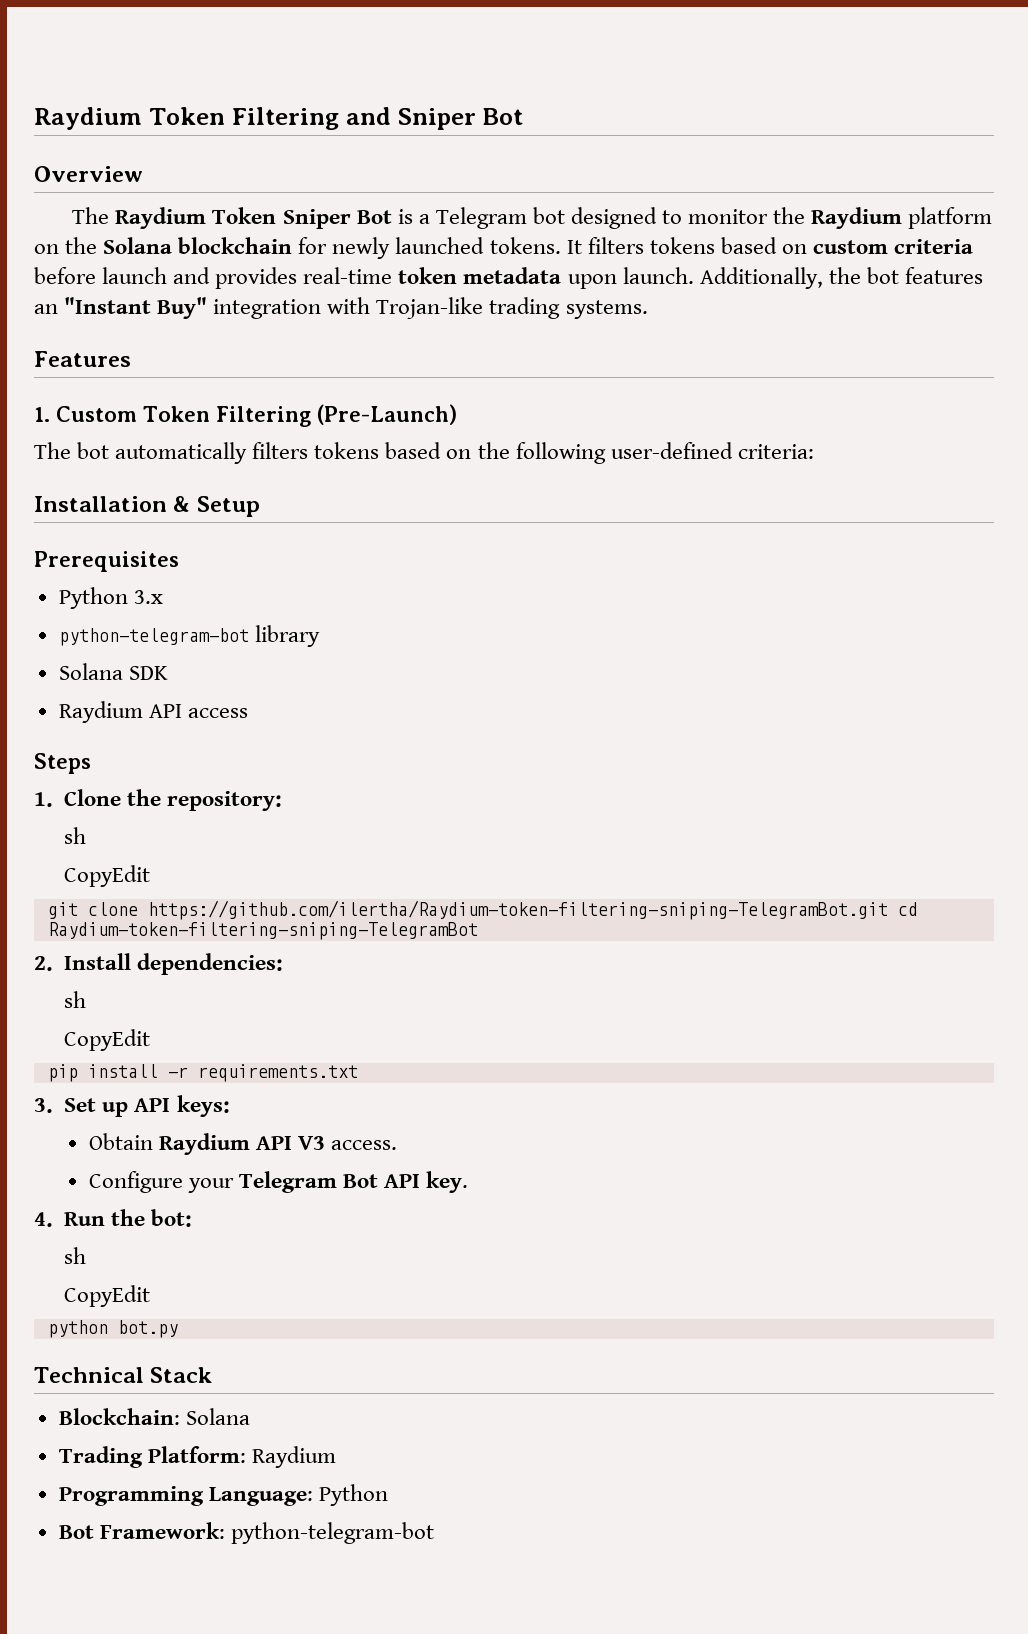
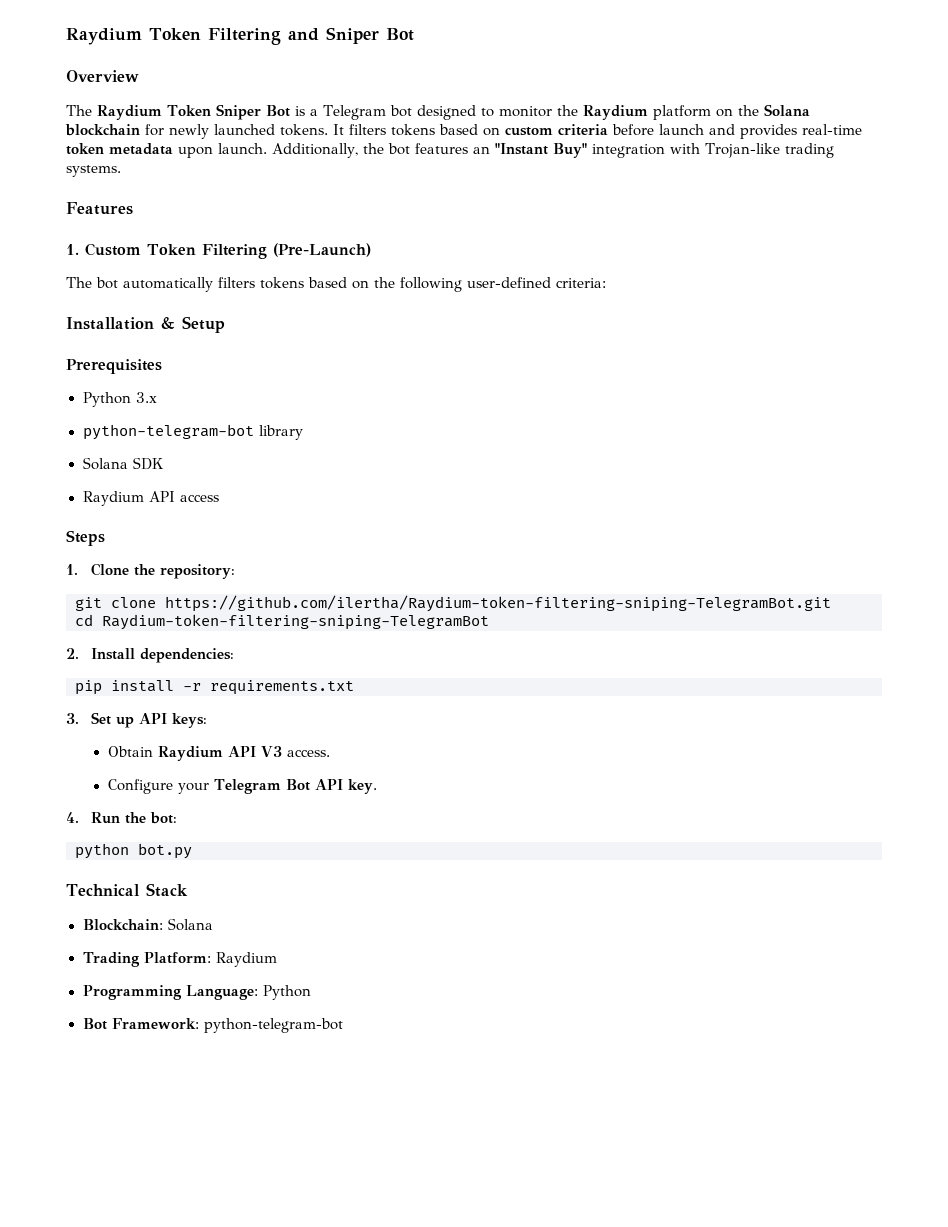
  1. Clone the repository:
- sh
- CopyEdit
- git clone https://github.com/ilertha/Raydium-token-filtering-sniping-TelegramBot.git cd Raydium-token-filtering-sniping-TelegramBot
+ git clone https://github.com/ilertha/Raydium-token-filtering-sniping-TelegramBot.git
+ cd Raydium-token-filtering-sniping-TelegramBot
  2. Install dependencies:
- sh
- CopyEdit
  4. Run the bot:
- sh
- CopyEdit

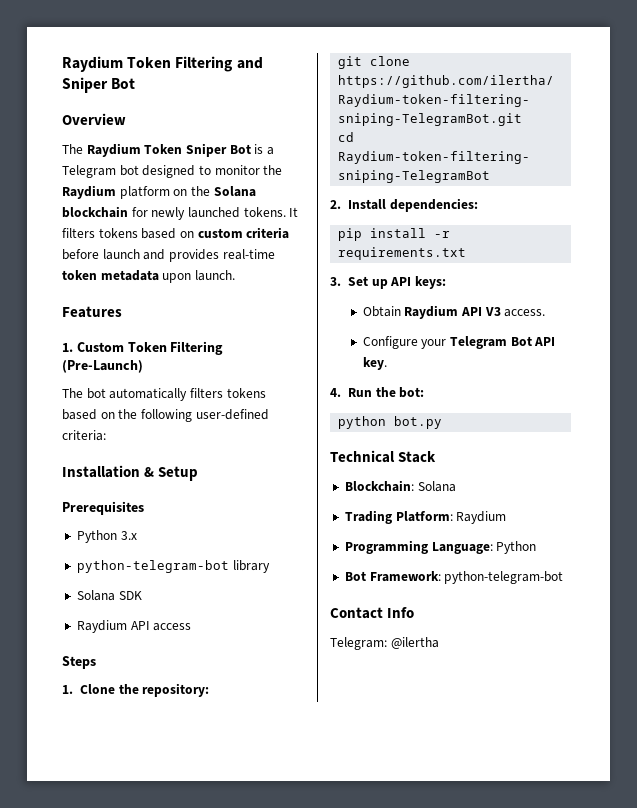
- Additionally, the bot features an "Instant Buy" integration with Trojan-like trading systems.
+ Contact Info
+ Telegram: @ilertha

